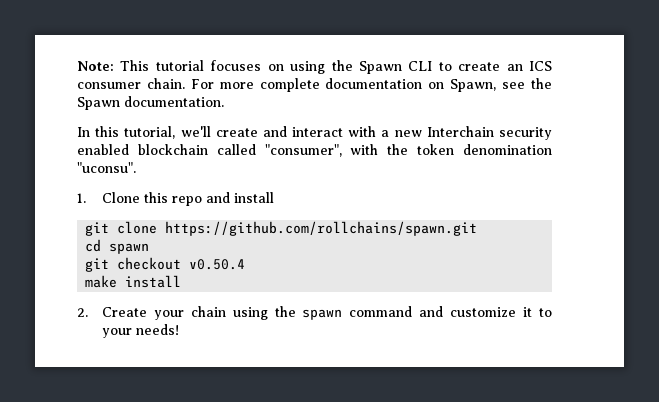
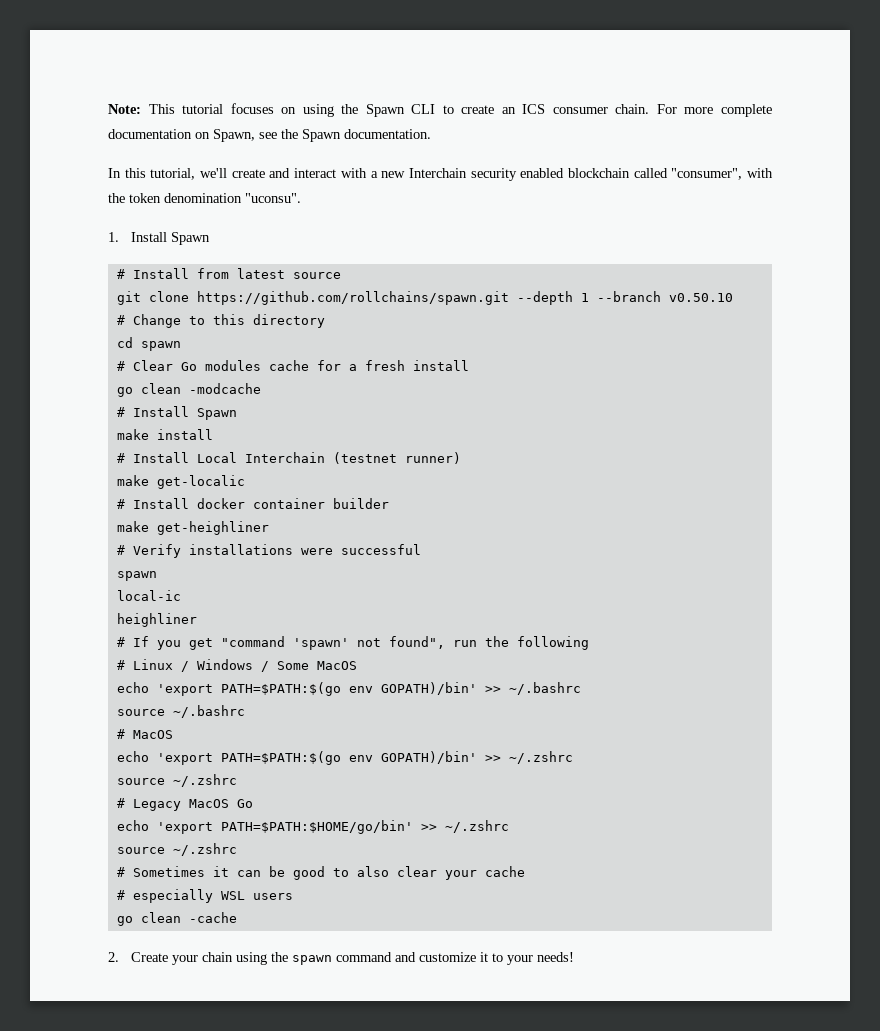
- 1. Clone this repo and install
- git clone https://github.com/rollchains/spawn.git
+ 1. Install Spawn
+ # Install from latest source
+ git clone https://github.com/rollchains/spawn.git --depth 1 --branch v0.50.10
+ # Change to this directory
  cd spawn
- git checkout v0.50.4
+ # Clear Go modules cache for a fresh install
+ go clean -modcache
+ # Install Spawn
  make install
+ # Install Local Interchain (testnet runner)
+ make get-localic
+ # Install docker container builder
+ make get-heighliner
+ # Verify installations were successful
+ spawn
+ local-ic
+ heighliner
+ # If you get "command 'spawn' not found", run the following
+ # Linux / Windows / Some MacOS
+ echo 'export PATH=$PATH:$(go env GOPATH)/bin' >> ~/.bashrc
+ source ~/.bashrc
+ # MacOS
+ echo 'export PATH=$PATH:$(go env GOPATH)/bin' >> ~/.zshrc
+ source ~/.zshrc
+ # Legacy MacOS Go
+ echo 'export PATH=$PATH:$HOME/go/bin' >> ~/.zshrc
+ source ~/.zshrc
+ # Sometimes it can be good to also clear your cache
+ # especially WSL users
+ go clean -cache

